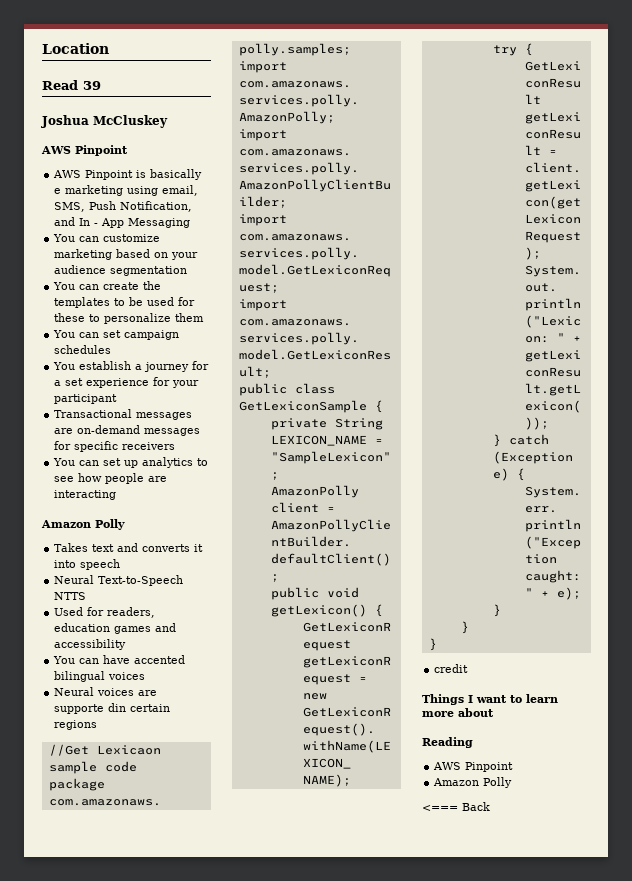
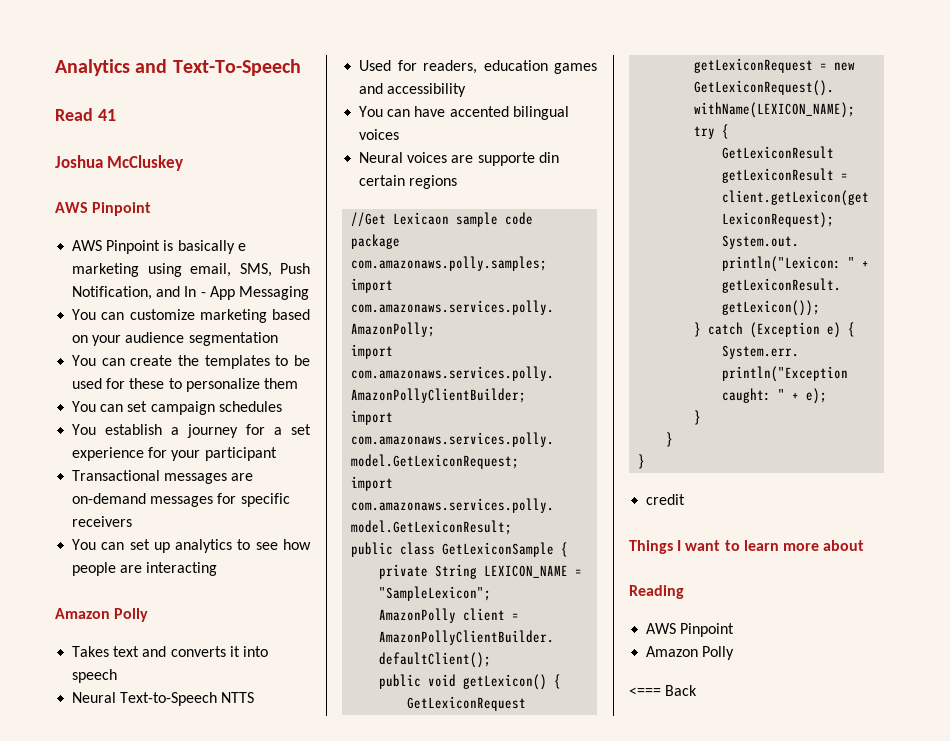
- Location
+ Analytics and Text-To-Speech
- Read 39
+ Read 41

